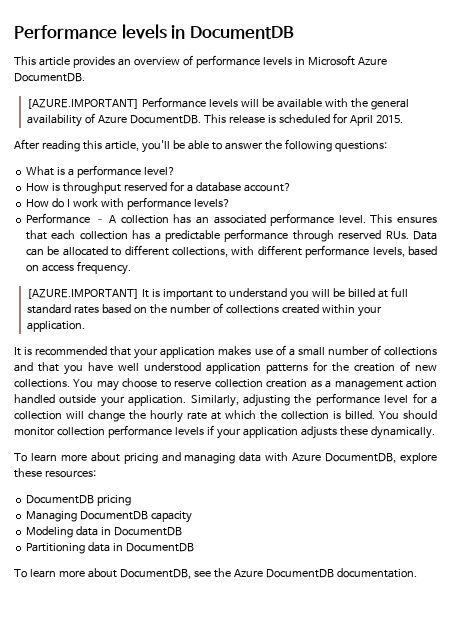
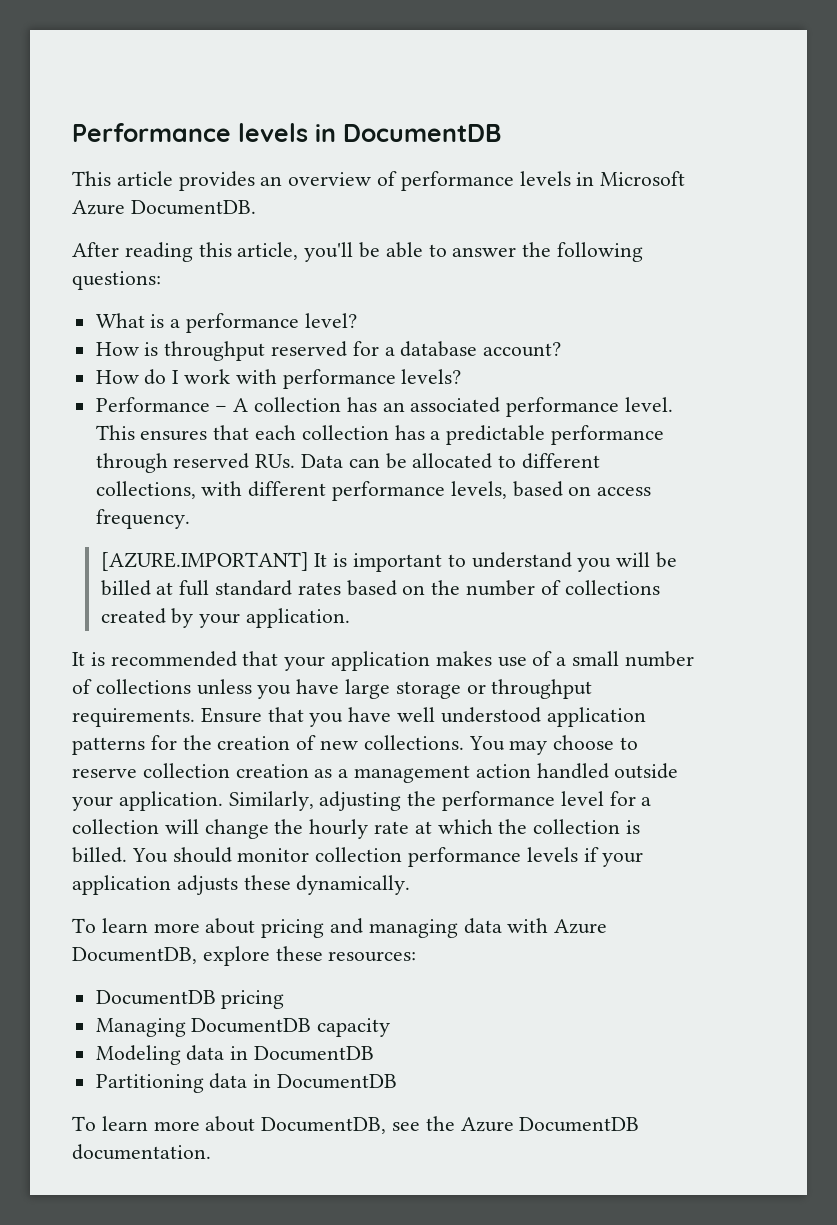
- [AZURE.IMPORTANT] Performance levels will be available with the general availability of Azure DocumentDB. This release is scheduled for April 2015.
- [AZURE.IMPORTANT] It is important to understand you will be billed at full standard rates based on the number of collections created within your application.
+ [AZURE.IMPORTANT] It is important to understand you will be billed at full standard rates based on the number of collections created by your application.
- It is recommended that your application makes use of a small number of collections and that you have well understood application patterns for the creation of new collections.
+ It is recommended that your application makes use of a small number of collections unless you have large storage or throughput requirements. Ensure that you have well understood application patterns for the creation of new collections.

